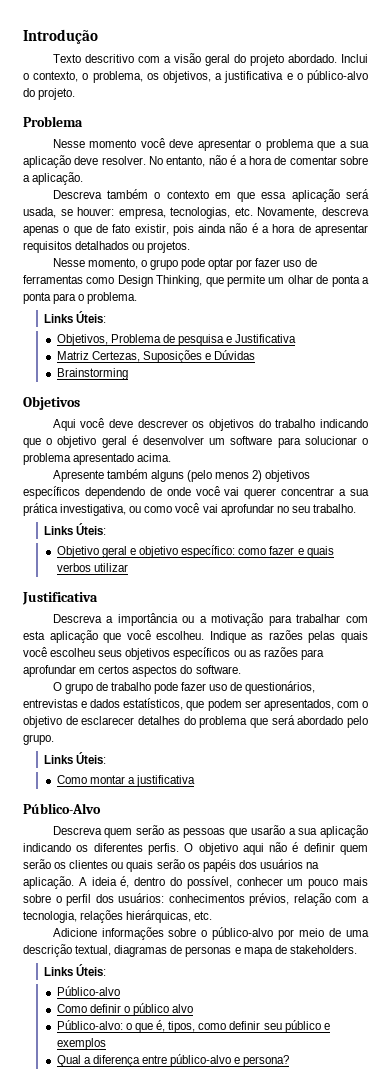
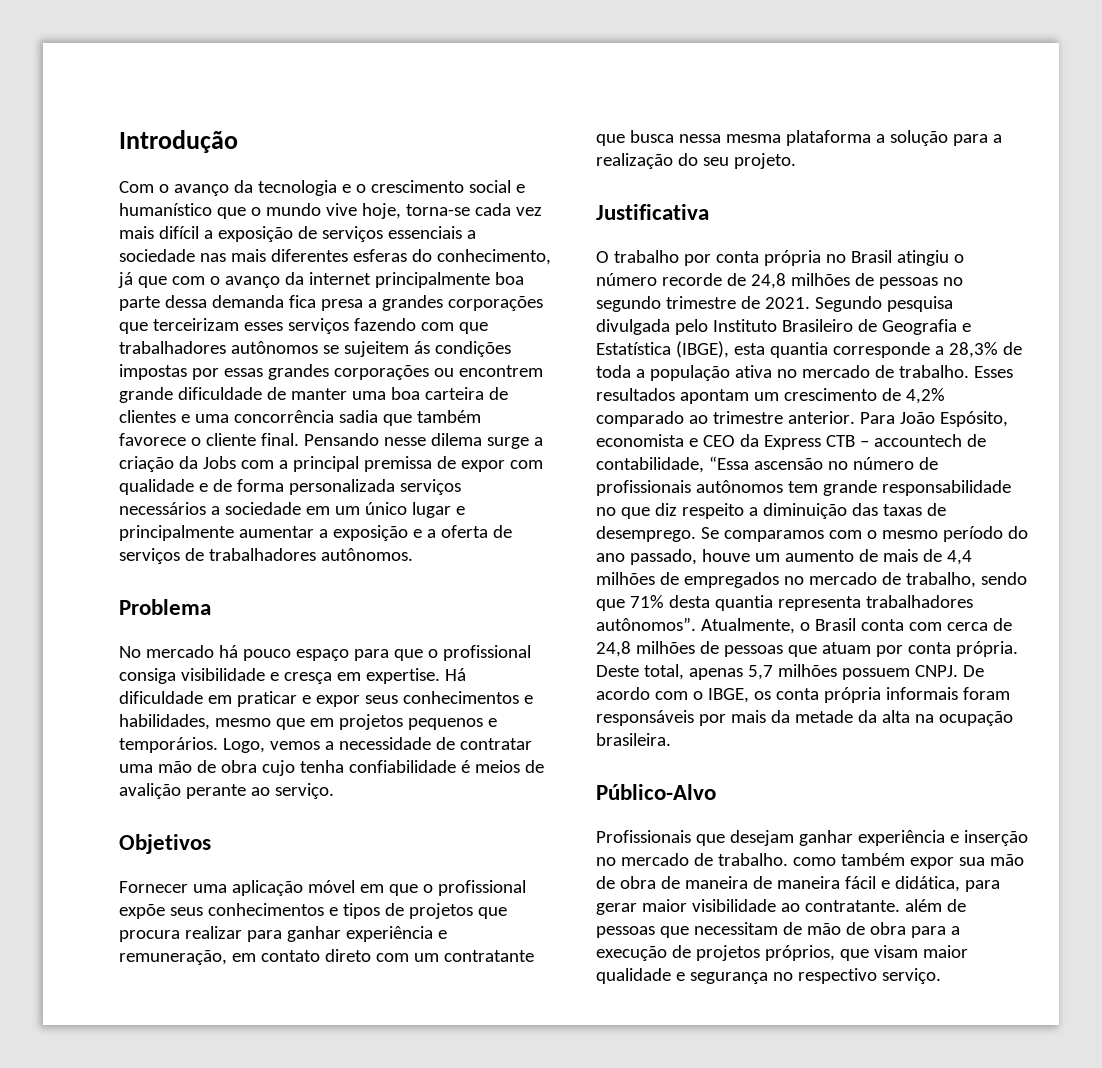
- Texto descritivo com a visão geral do projeto abordado. Inclui o contexto, o problema, os objetivos, a justificativa e o público-alvo do projeto.
+ Com o avanço da tecnologia e o crescimento social e humanístico que o mundo vive hoje, torna-se cada vez mais difícil a exposição de serviços essenciais a sociedade nas mais diferentes esferas do conhecimento, já que com o avanço da internet principalmente boa parte dessa demanda fica presa a grandes corporações que terceirizam esses serviços fazendo com que trabalhadores autônomos se sujeitem ás condições impostas por essas grandes corporações ou encontrem grande dificuldade de manter uma boa carteira de clientes e uma concorrência sadia que também favorece o cliente final. Pensando nesse dilema surge a criação da Jobs com a principal premissa de expor com qualidade e de forma personalizada serviços necessários a sociedade em um único lugar e principalmente aumentar a exposição e a oferta de serviços de trabalhadores autônomos.
  Problema
- Nesse momento você deve apresentar o problema que a sua aplicação deve resolver. No entanto, não é a hora de comentar sobre a aplicação.
- Descreva também o contexto em que essa aplicação será usada, se houver: empresa, tecnologias, etc. Novamente, descreva apenas o que de fato existir, pois ainda não é a hora de apresentar requisitos detalhados ou projetos.
- Nesse momento, o grupo pode optar por fazer uso de ferramentas como Design Thinking, que permite um olhar de ponta a ponta para o problema.
- Links Úteis:
- Objetivos, Problema de pesquisa e Justificativa
- Matriz Certezas, Suposições e Dúvidas
- Brainstorming
+ No mercado há pouco espaço para que o profissional consiga visibilidade e cresça em expertise. Há dificuldade em praticar e expor seus conhecimentos e habilidades, mesmo que em projetos pequenos e temporários. Logo, vemos a necessidade de contratar uma mão de obra cujo tenha confiabilidade é meios de avalição perante ao serviço.
  Objetivos
- Aqui você deve descrever os objetivos do trabalho indicando que o objetivo geral é desenvolver um software para solucionar o problema apresentado acima.
- Apresente também alguns (pelo menos 2) objetivos específicos dependendo de onde você vai querer concentrar a sua prática investigativa, ou como você vai aprofundar no seu trabalho.
- Links Úteis:
- Objetivo geral e objetivo específico: como fazer e quais verbos utilizar
+ Fornecer uma aplicação móvel em que o profissional expõe seus conhecimentos e tipos de projetos que procura realizar para ganhar experiência e remuneração, em contato direto com um contratante que busca nessa mesma plataforma a solução para a realização do seu projeto.
  Justificativa
- Descreva a importância ou a motivação para trabalhar com esta aplicação que você escolheu. Indique as razões pelas quais você escolheu seus objetivos específicos ou as razões para aprofundar em certos aspectos do software.
- O grupo de trabalho pode fazer uso de questionários, entrevistas e dados estatísticos, que podem ser apresentados, com o objetivo de esclarecer detalhes do problema que será abordado pelo grupo.
- Links Úteis:
- Como montar a justificativa
+ O trabalho por conta própria no Brasil atingiu o número recorde de 24,8 milhões de pessoas no segundo trimestre de 2021. Segundo pesquisa divulgada pelo Instituto Brasileiro de Geografia e Estatística (IBGE), esta quantia corresponde a 28,3% de toda a população ativa no mercado de trabalho. Esses resultados apontam um crescimento de 4,2% comparado ao trimestre anterior. Para João Espósito, economista e CEO da Express CTB – accountech de contabilidade, “Essa ascensão no número de profissionais autônomos tem grande responsabilidade no que diz respeito a diminuição das taxas de desemprego. Se comparamos com o mesmo período do ano passado, houve um aumento de mais de 4,4 milhões de empregados no mercado de trabalho, sendo que 71% desta quantia representa trabalhadores autônomos”. Atualmente, o Brasil conta com cerca de 24,8 milhões de pessoas que atuam por conta própria. Deste total, apenas 5,7 milhões possuem CNPJ. De acordo com o IBGE, os conta própria informais foram responsáveis por mais da metade da alta na ocupação brasileira.
  Público-Alvo
- Descreva quem serão as pessoas que usarão a sua aplicação indicando os diferentes perfis. O objetivo aqui não é definir quem serão os clientes ou quais serão os papéis dos usuários na aplicação. A ideia é, dentro do possível, conhecer um pouco mais sobre o perfil dos usuários: conhecimentos prévios, relação com a tecnologia, relações hierárquicas, etc.
- Adicione informações sobre o público-alvo por meio de uma descrição textual, diagramas de personas e mapa de stakeholders.
- Links Úteis:
- Público-alvo
- Como definir o público alvo
- Público-alvo: o que é, tipos, como definir seu público e exemplos
- Qual a diferença entre público-alvo e persona?
+ Profissionais que desejam ganhar experiência e inserção no mercado de trabalho. como também expor sua mão de obra de maneira de maneira fácil e didática, para gerar maior visibilidade ao contratante. além de pessoas que necessitam de mão de obra para a execução de projetos próprios, que visam maior qualidade e segurança no respectivo serviço.

